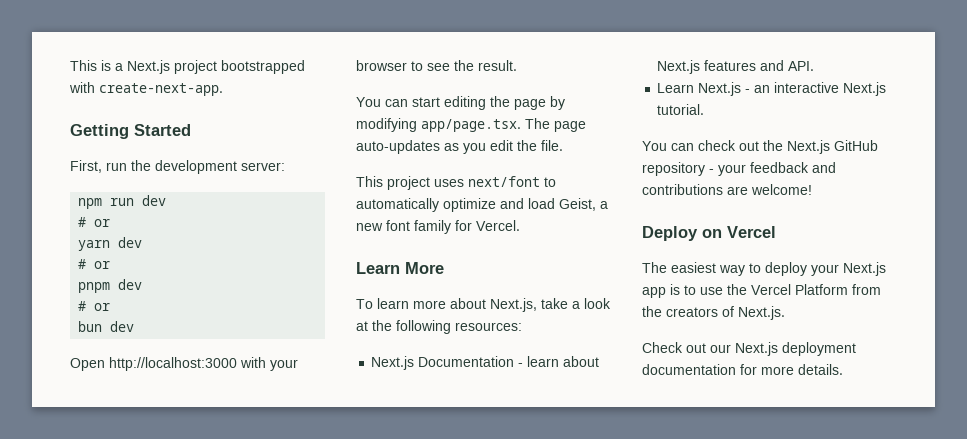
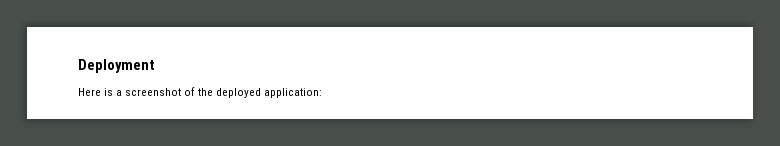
- This is a Next.js project bootstrapped with create-next-app.
- Getting Started
- First, run the development server:
- npm run dev
- # or
- yarn dev
- # or
- pnpm dev
- # or
- bun dev
- Open http://localhost:3000 with your browser to see the result.
- You can start editing the page by modifying app/page.tsx. The page auto-updates as you edit the file.
- This project uses next/font to automatically optimize and load Geist, a new font family for Vercel.
- Learn More
- To learn more about Next.js, take a look at the following resources:
- Next.js Documentation - learn about Next.js features and API.
- Learn Next.js - an interactive Next.js tutorial.
- You can check out the Next.js GitHub repository - your feedback and contributions are welcome!
- Deploy on Vercel
- The easiest way to deploy your Next.js app is to use the Vercel Platform from the creators of Next.js.
- Check out our Next.js deployment documentation for more details.
+ Deployment
+ Here is a screenshot of the deployed application:

